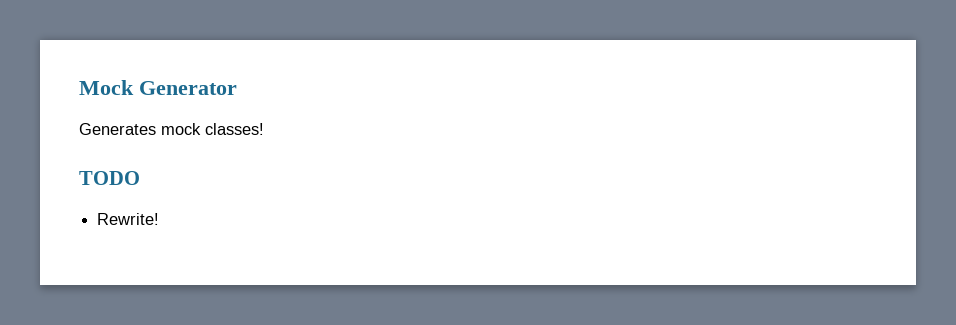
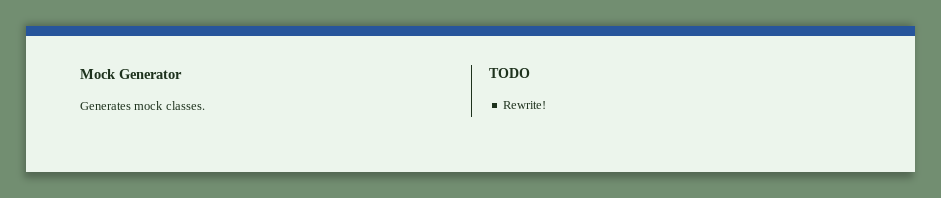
- Generates mock classes!
+ Generates mock classes.

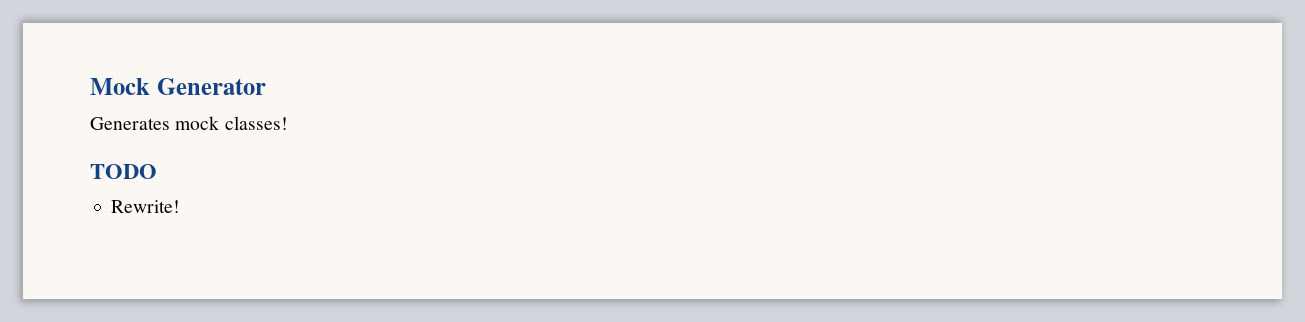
- Generates mock classes.
+ Generates mock classes!

